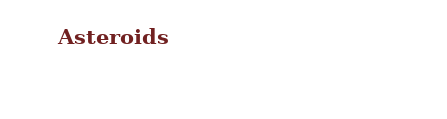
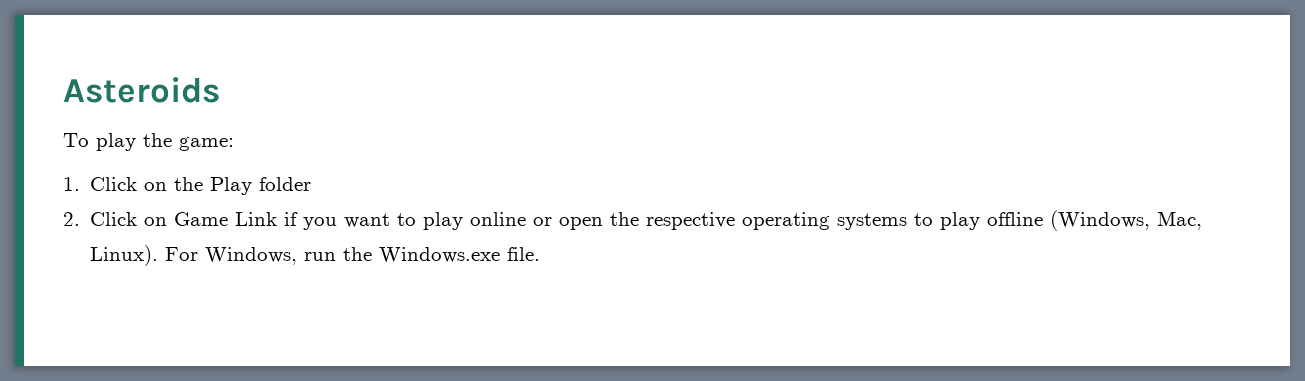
+ To play the game:
+ 1. Click on the Play folder
+ 2. Click on Game Link if you want to play online or open the respective operating systems to play offline (Windows, Mac, Linux). For Windows, run the Windows.exe file.

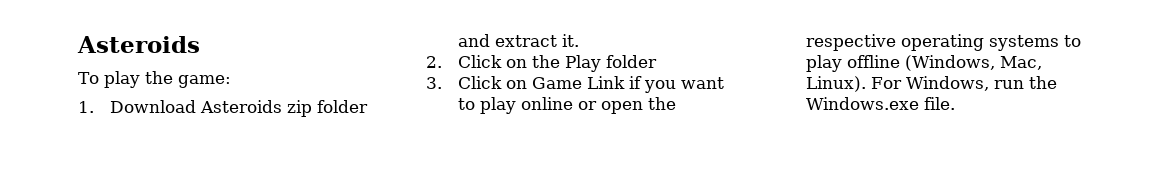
- 1. Click on the Play folder
+ 1. Download Asteroids zip folder and extract it.
+ 2. Click on the Play folder
- 2. Click on Game Link if you want to play online or open the respective operating systems to play offline (Windows, Mac, Linux).
+ 3. Click on Game Link if you want to play online or open the respective operating systems to play offline (Windows, Mac, Linux).

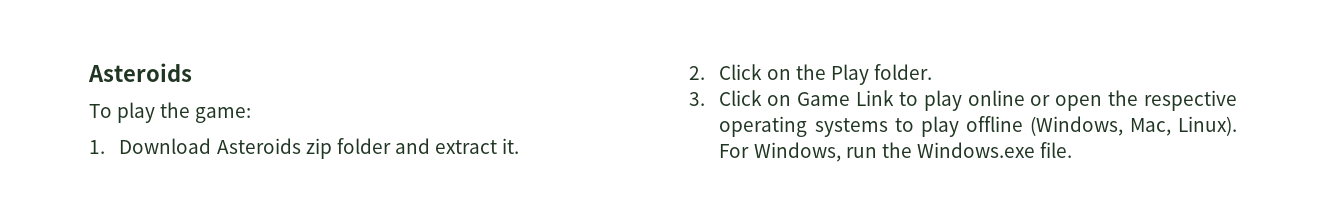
- 2. Click on the Play folder
+ 2. Click on the Play folder.
- 3. Click on Game Link if you want to play online or open the respective operating systems to play offline (Windows, Mac, Linux).
+ 3. Click on Game Link to play online or open the respective operating systems to play offline (Windows, Mac, Linux).

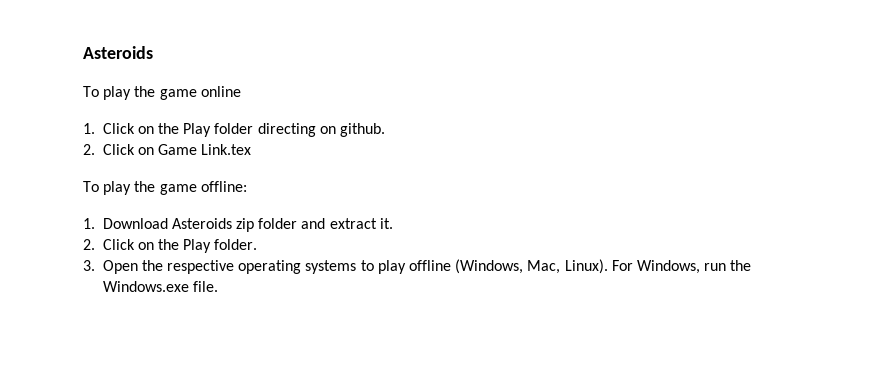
- To play the game:
+ To play the game online
+ 1. Click on the Play folder directing on github.
+ 2. Click on Game Link.tex
+ To play the game offline:
- 3. Click on Game Link to play online or open the respective operating systems to play offline (Windows, Mac, Linux).
+ 3. Open the respective operating systems to play offline (Windows, Mac, Linux).

